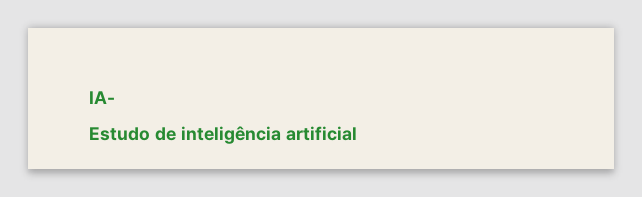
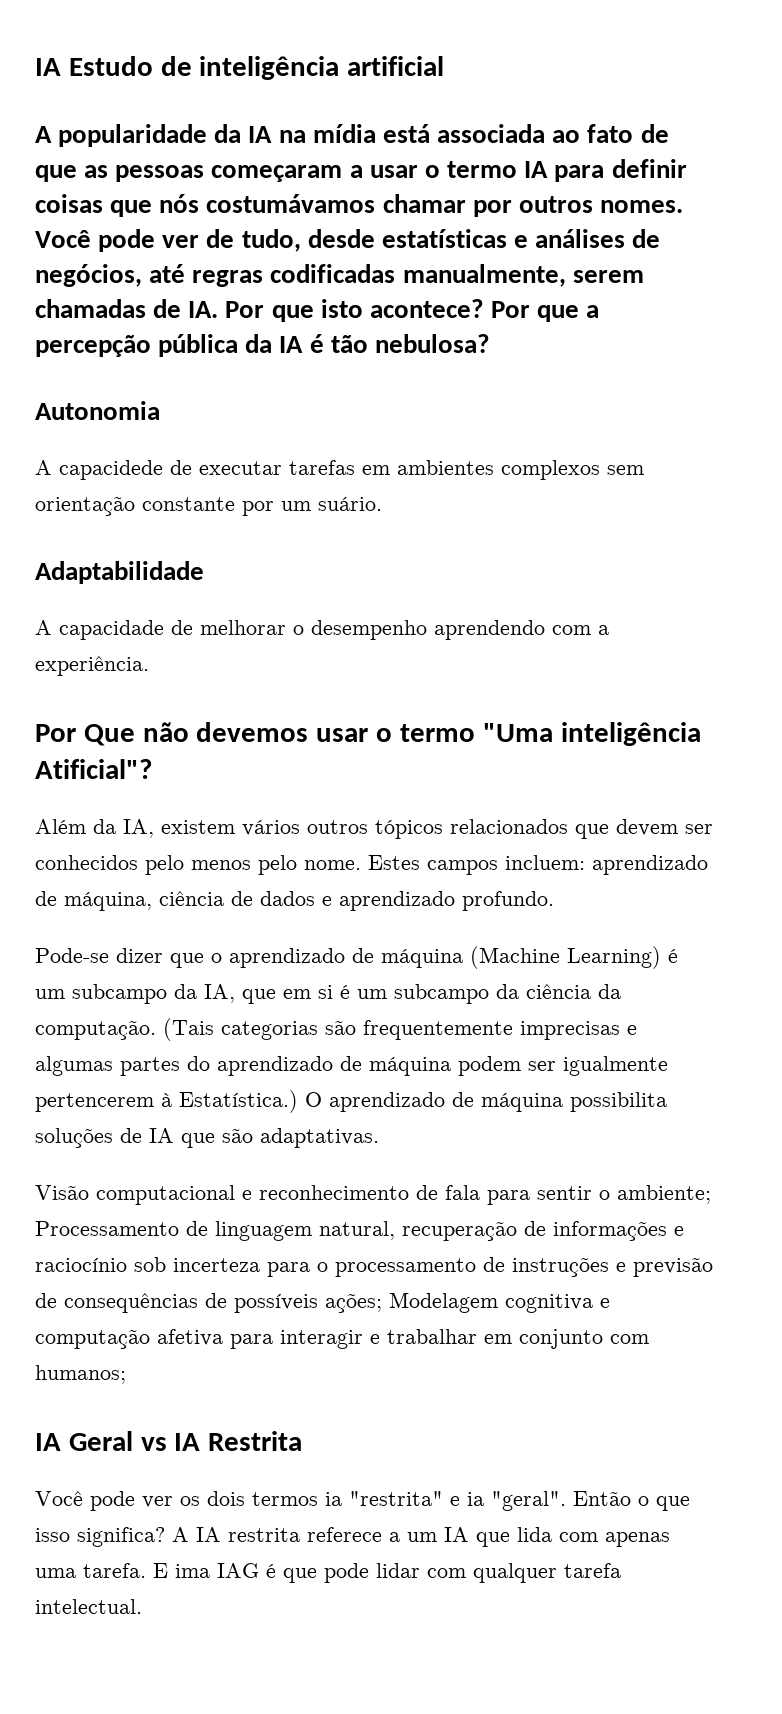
- IA-
- Estudo de inteligência artificial
+ IA Estudo de inteligência artificial
+ A popularidade da IA na mídia está associada ao fato de que as pessoas começaram a usar o termo IA para definir coisas que nós costumávamos chamar por outros nomes. Você pode ver de tudo, desde estatísticas e análises de negócios, até regras codificadas manualmente, serem chamadas de IA. Por que isto acontece? Por que a percepção pública da IA é tão nebulosa?
+ Autonomia
+ A capacidede de executar tarefas em ambientes complexos sem orientação constante por um suário.
+ Adaptabilidade
+ A capacidade de melhorar o desempenho aprendendo com a experiência.
+ Por Que não devemos usar o termo "Uma inteligência Atificial"?
+ Além da IA, existem vários outros tópicos relacionados que devem ser conhecidos pelo menos pelo nome. Estes campos incluem: aprendizado de máquina, ciência de dados e aprendizado profundo.
+ Pode-se dizer que o aprendizado de máquina (Machine Learning) é um subcampo da IA, que em si é um subcampo da ciência da computação. (Tais categorias são frequentemente imprecisas e algumas partes do aprendizado de máquina podem ser igualmente pertencerem à Estatística.) O aprendizado de máquina possibilita soluções de IA que são adaptativas.
+ Visão computacional e reconhecimento de fala para sentir o ambiente; Processamento de linguagem natural, recuperação de informações e raciocínio sob incerteza para o processamento de instruções e previsão de consequências de possíveis ações; Modelagem cognitiva e computação afetiva para interagir e trabalhar em conjunto com humanos;
+ IA Geral vs IA Restrita
+ Você pode ver os dois termos ia "restrita" e ia "geral". Então o que isso significa? A IA restrita referece a um IA que lida com apenas uma tarefa. E ima IAG é que pode lidar com qualquer tarefa intelectual.

